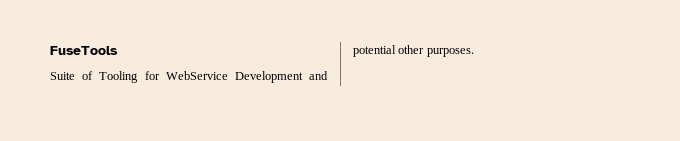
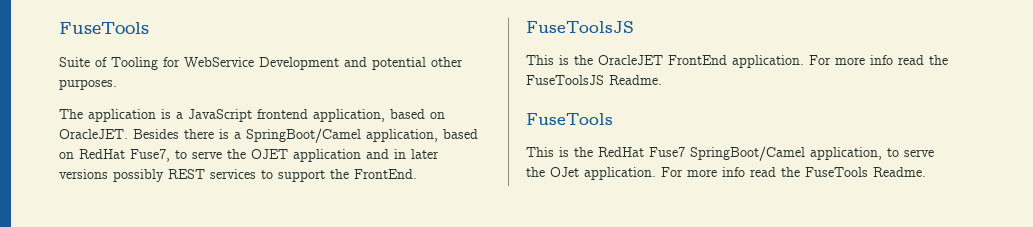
+ The application is a JavaScript frontend application, based on OracleJET. Besides there is a SpringBoot/Camel application, based on RedHat Fuse7, to serve the OJET application and in later versions possibly REST services to support the FrontEnd.
+ FuseToolsJS
+ This is the OracleJET FrontEnd application. For more info read the FuseToolsJS Readme.
+ FuseTools
+ This is the RedHat Fuse7 SpringBoot/Camel application, to serve the OJet application. For more info read the FuseTools Readme.

